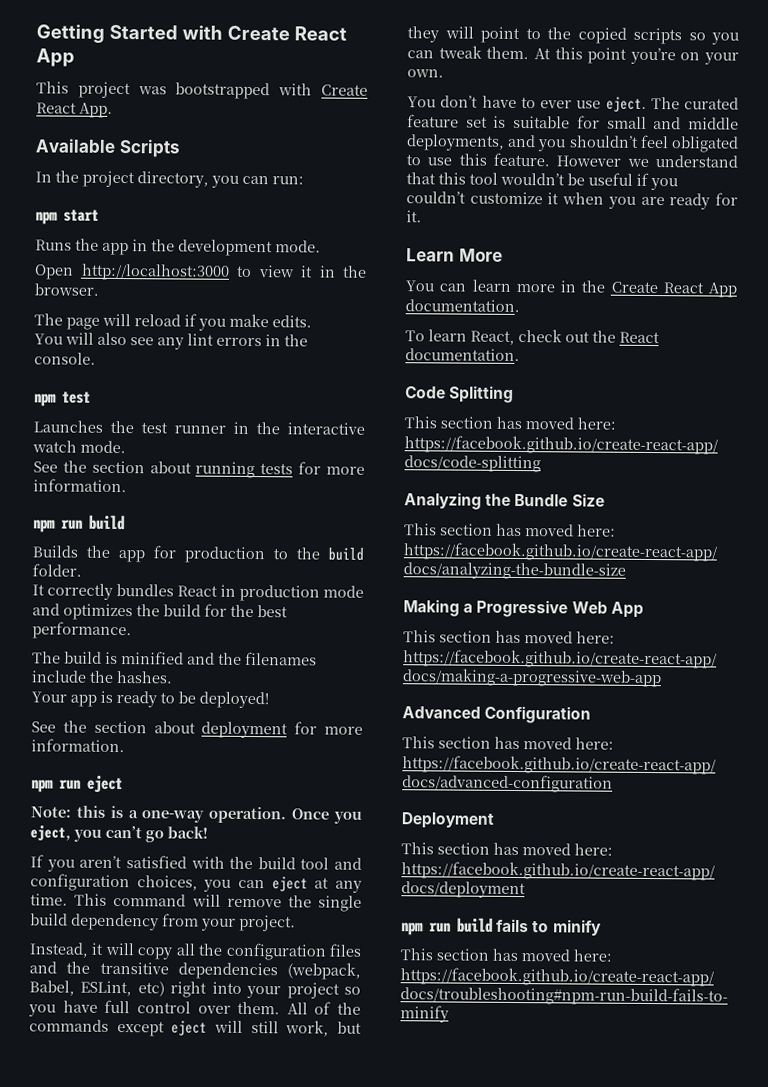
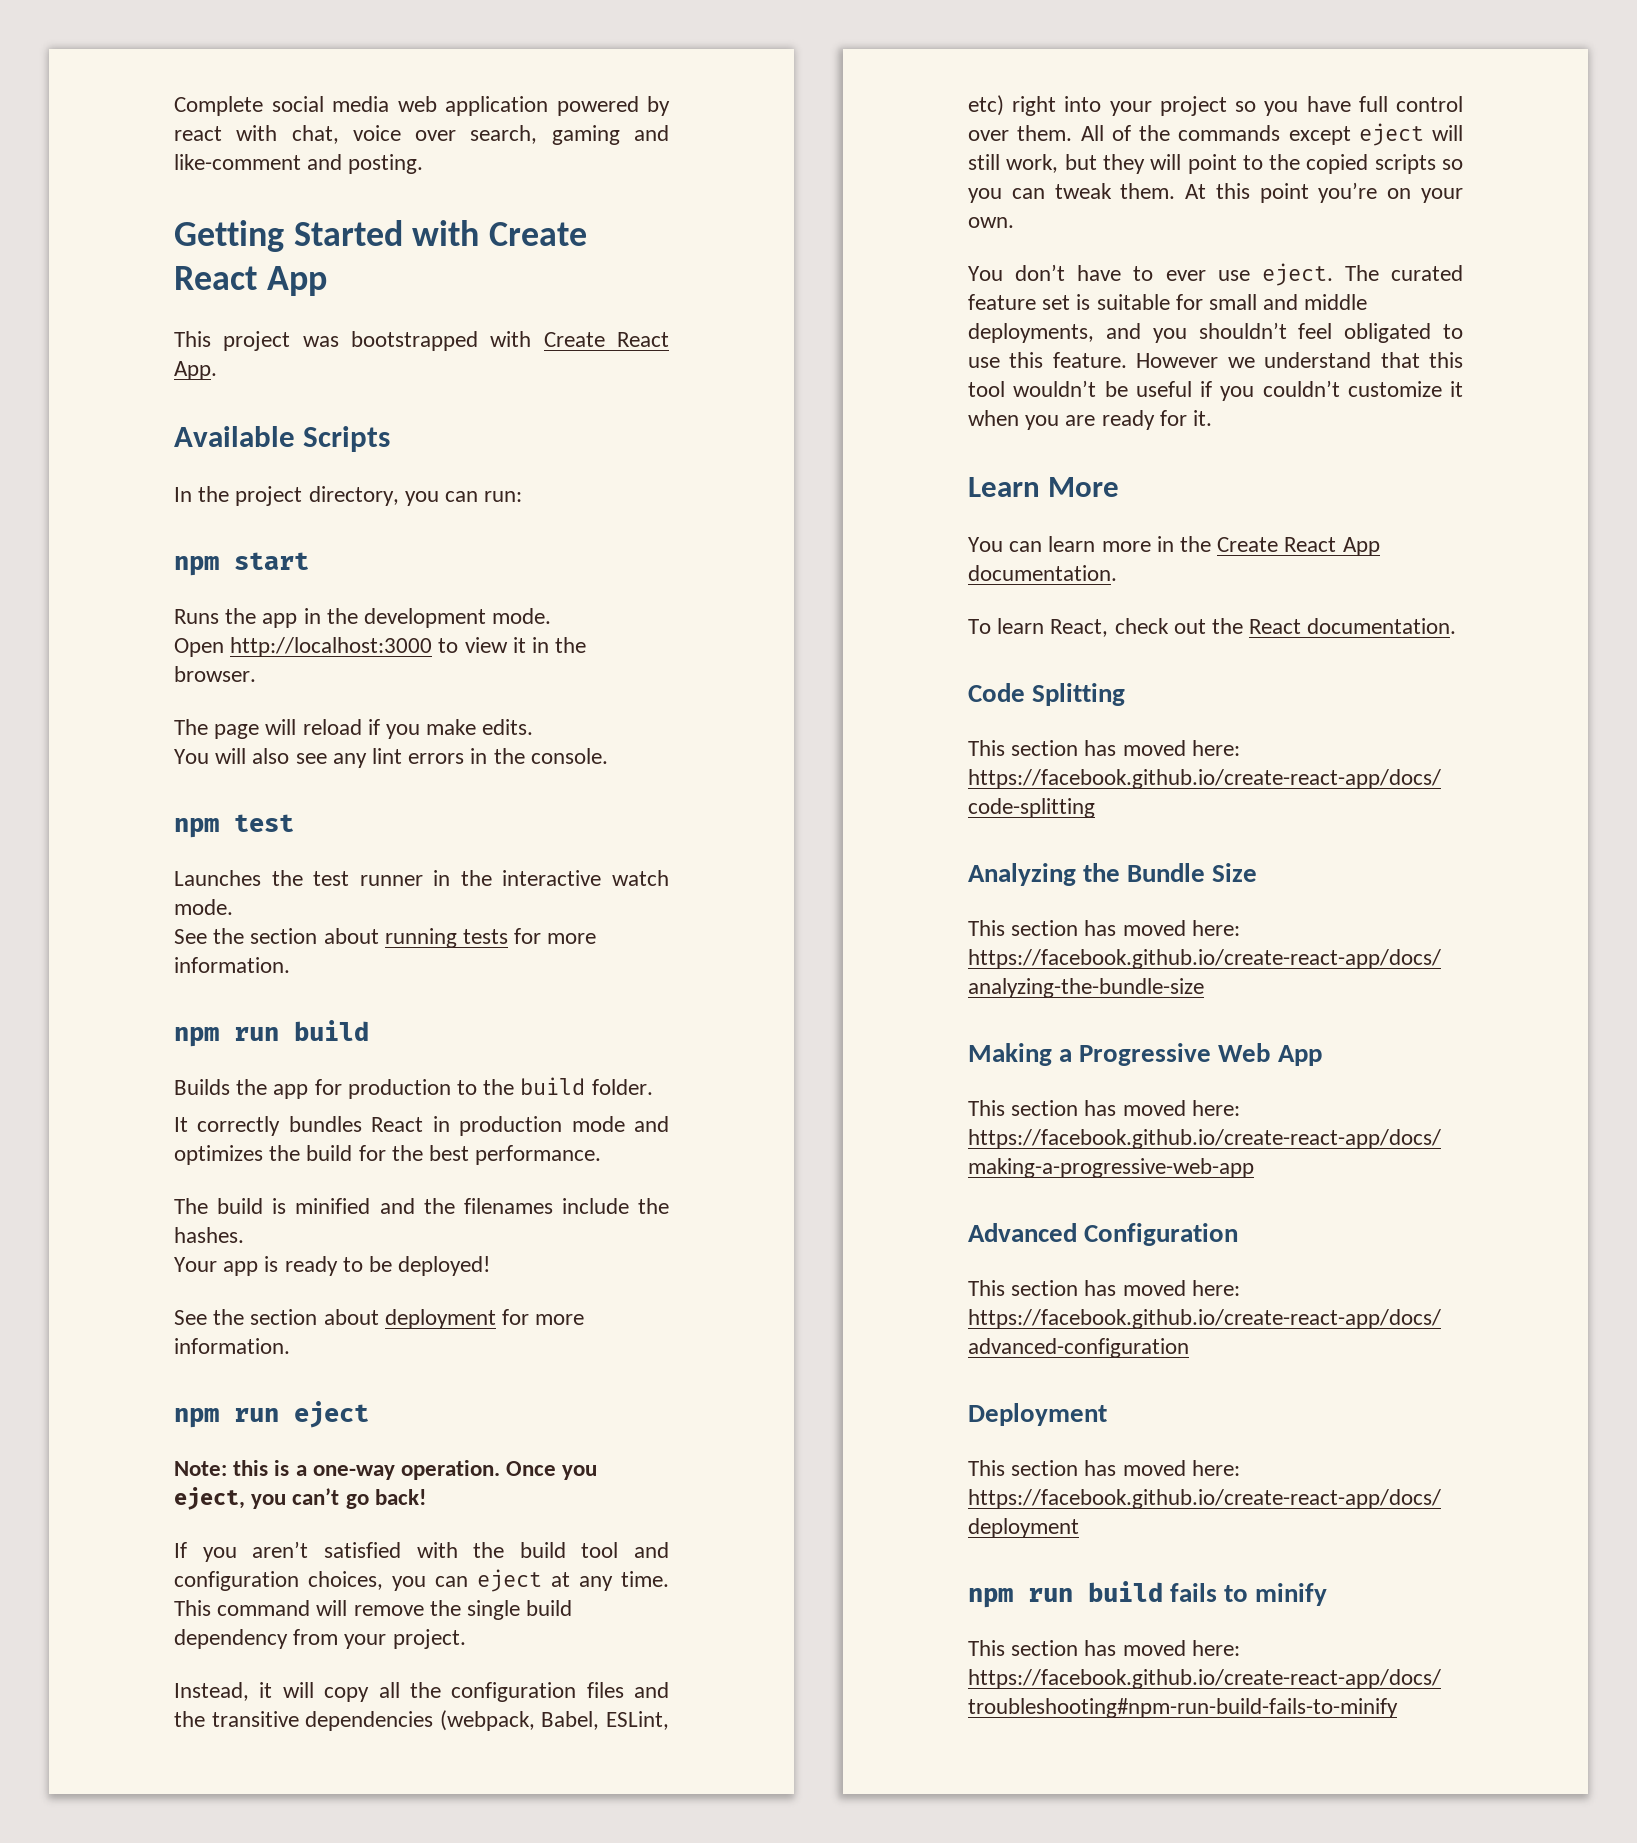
+ Complete social media web application powered by react with chat, voice over search, gaming and like-comment and posting.

